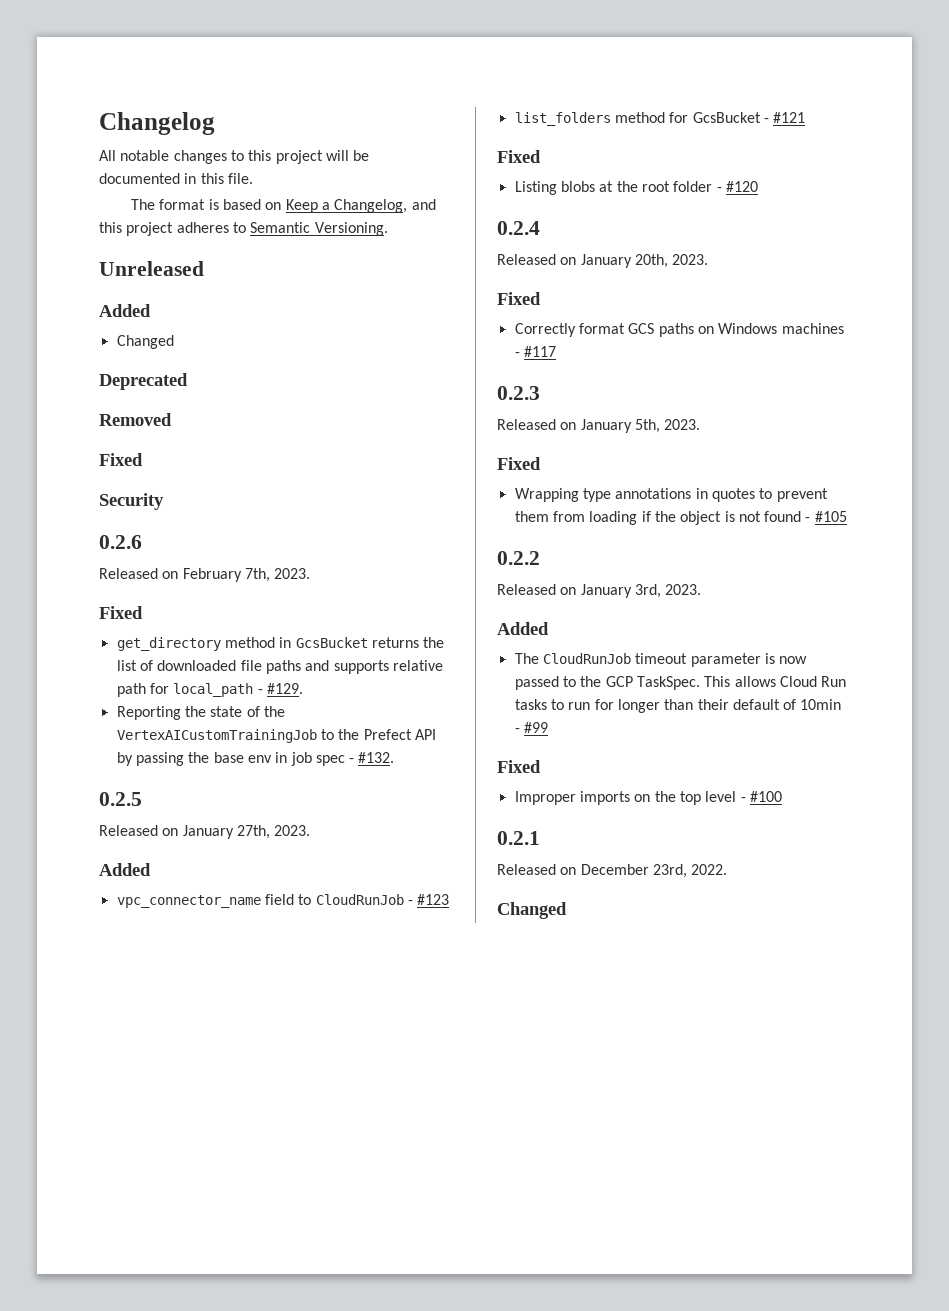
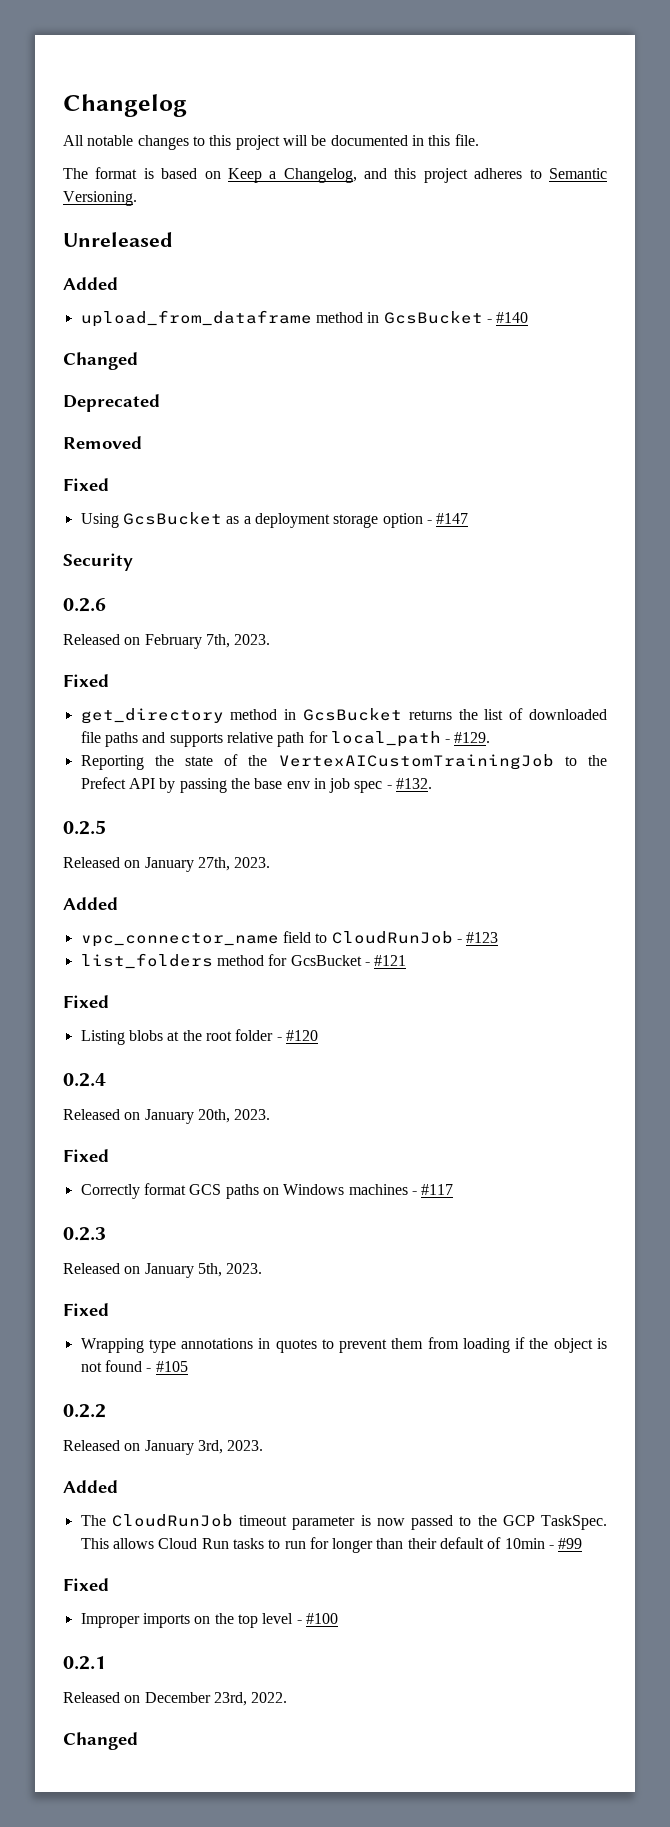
  Unreleased
  Added
+ upload_from_dataframe method in GcsBucket - #140
  Changed
  Deprecated
  Removed
  Fixed
+ Using GcsBucket as a deployment storage option - #147

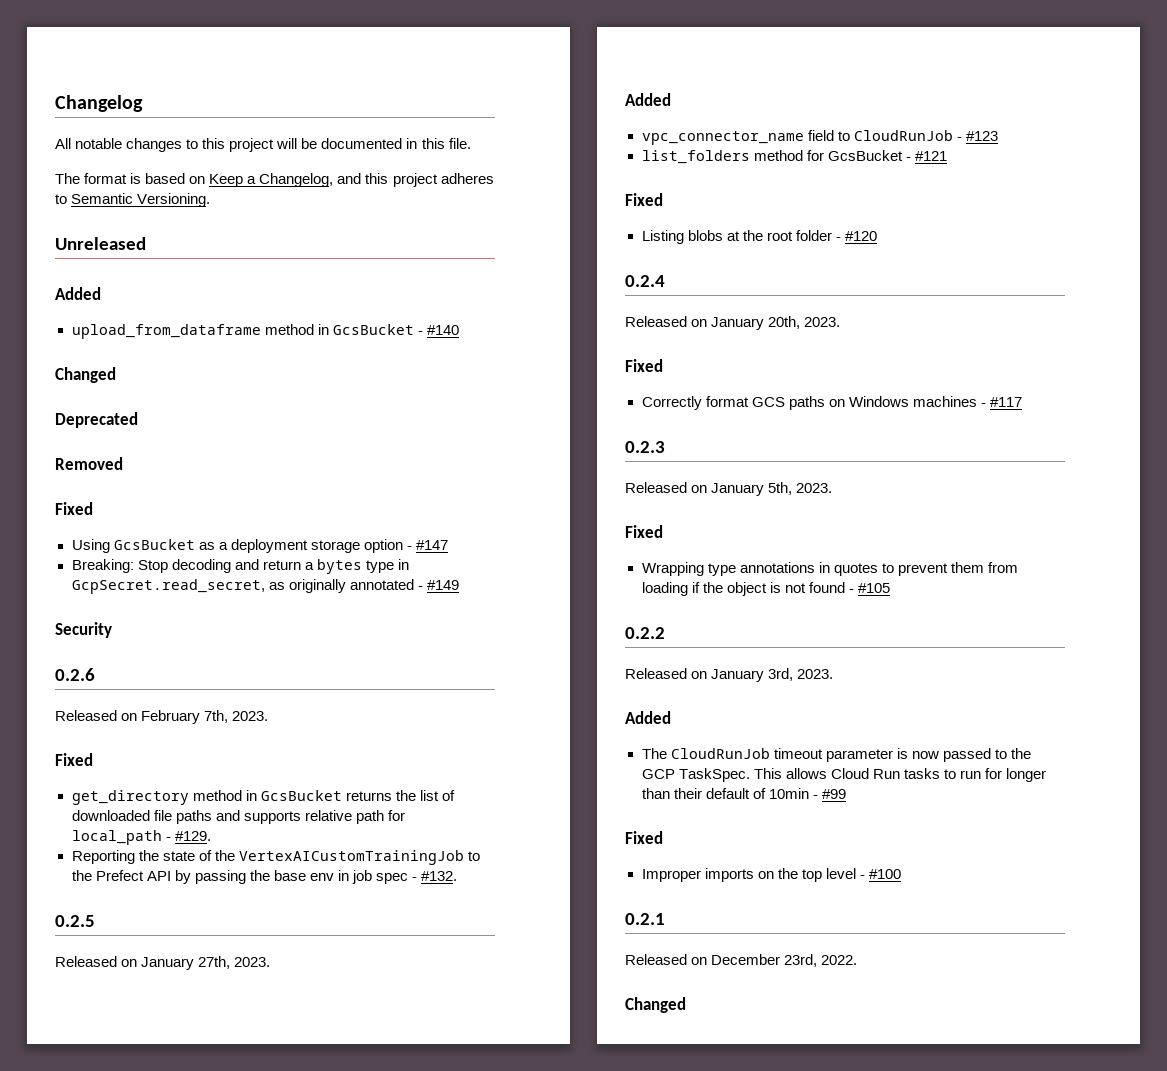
+ Breaking: Stop decoding and return a bytes type in GcpSecret.read_secret, as originally annotated - #149

